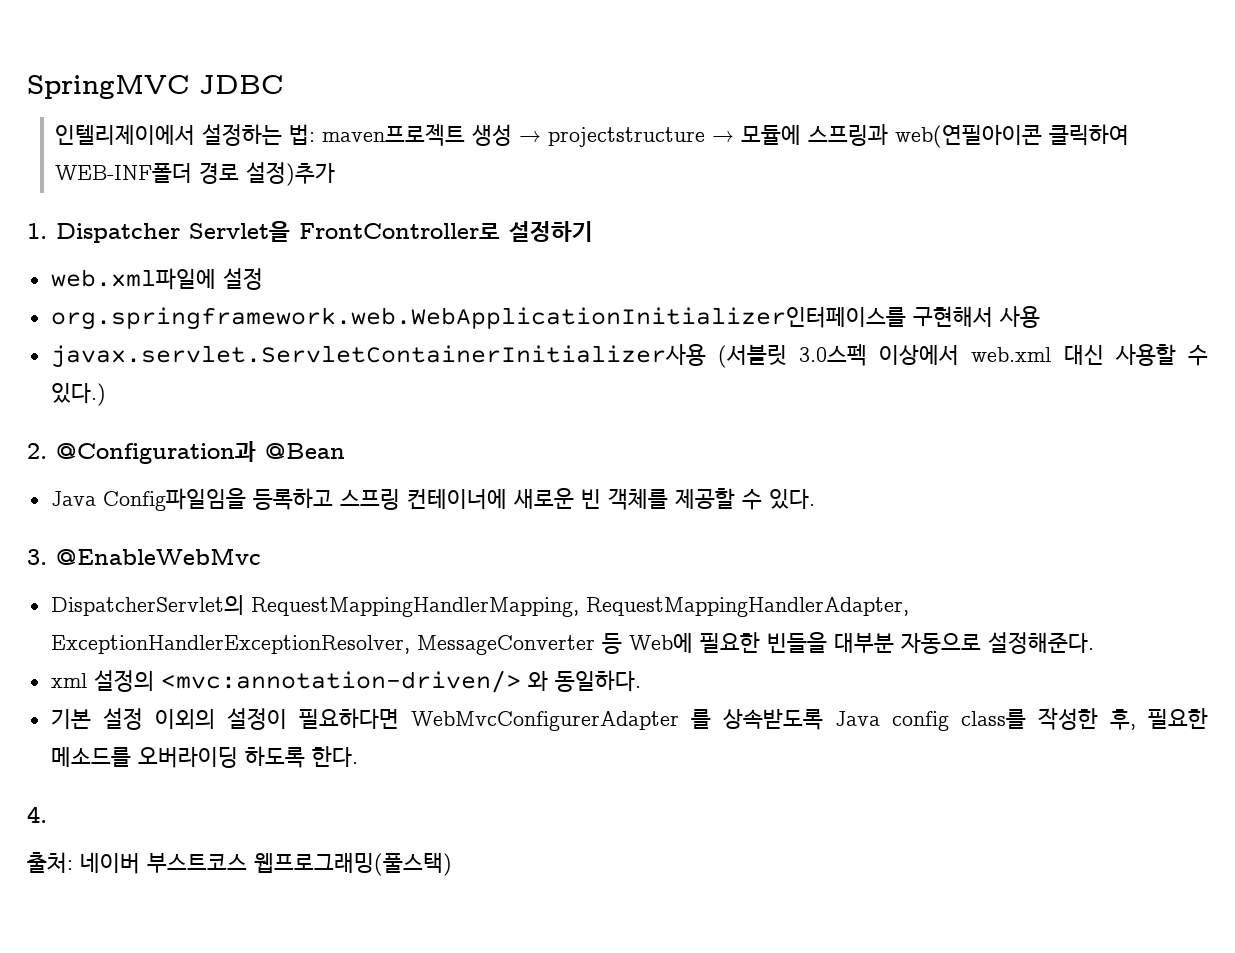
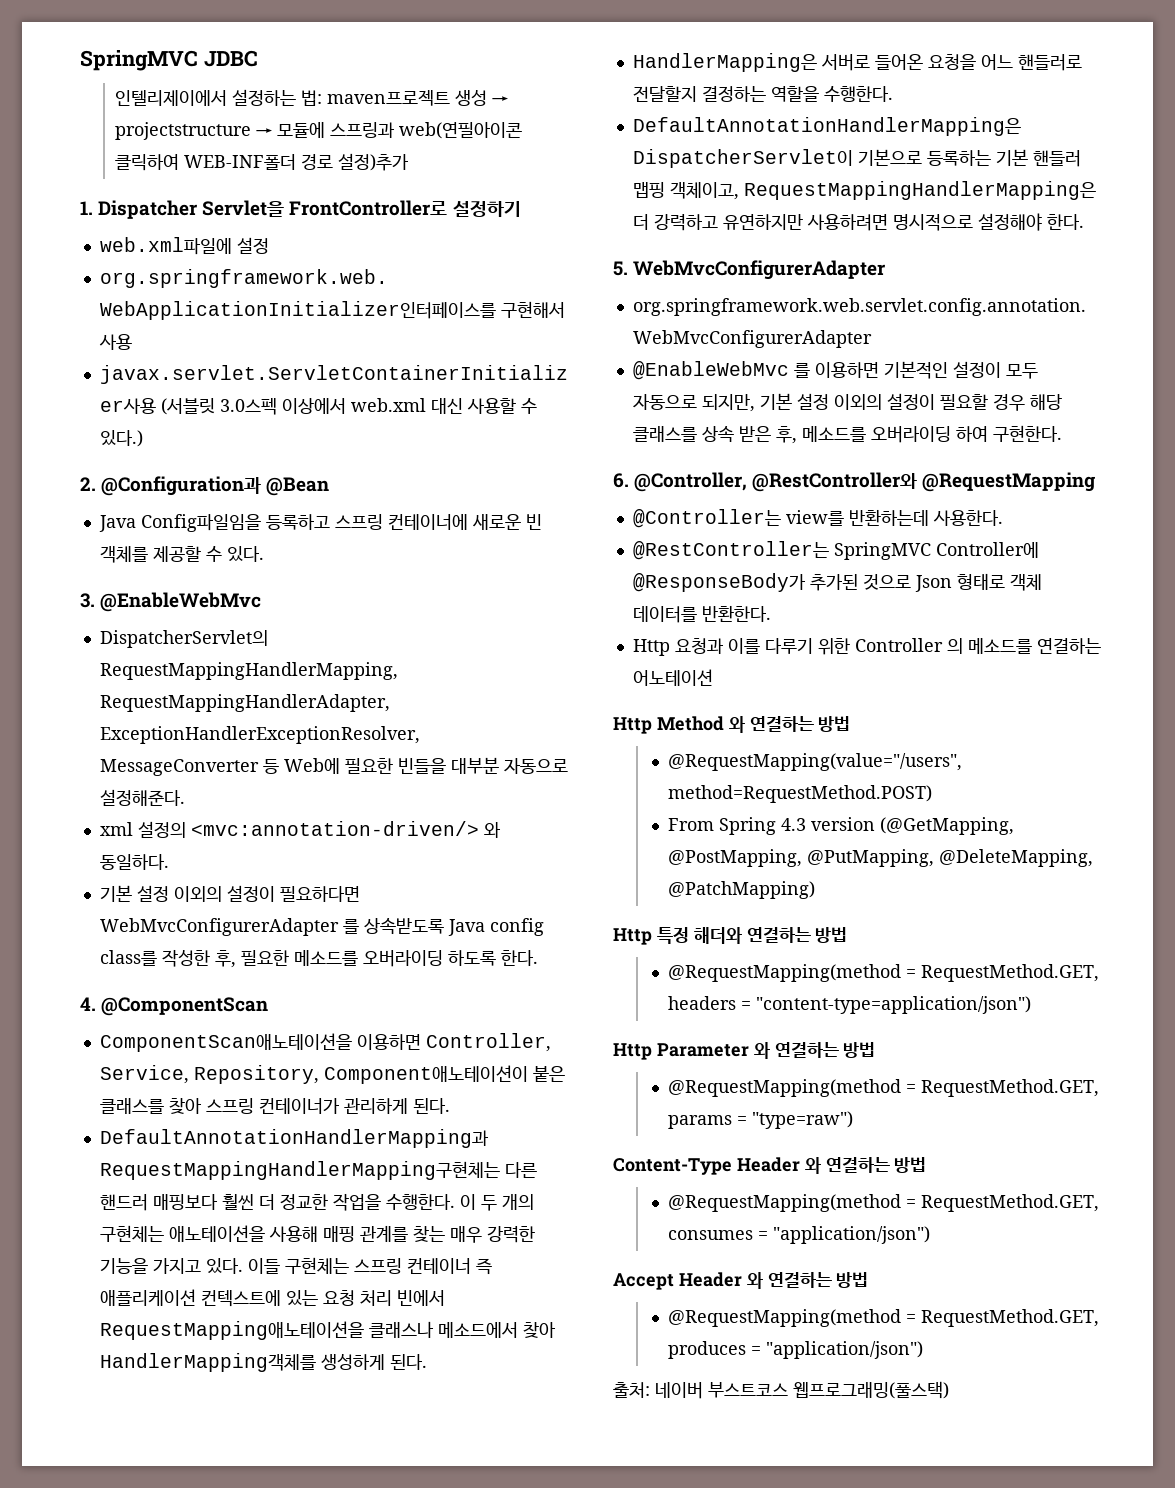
- 4.
+ 4. @ComponentScan
+ ComponentScan애노테이션을 이용하면 Controller, Service, Repository, Component애노테이션이 붙은 클래스를 찾아 스프링 컨테이너가 관리하게 된다.
+ DefaultAnnotationHandlerMapping과 RequestMappingHandlerMapping구현체는 다른 핸드러 매핑보다 훨씬 더 정교한 작업을 수행한다. 이 두 개의 구현체는 애노테이션을 사용해 매핑 관계를 찾는 매우 강력한 기능을 가지고 있다. 이들 구현체는 스프링 컨테이너 즉 애플리케이션 컨텍스트에 있는 요청 처리 빈에서 RequestMapping애노테이션을 클래스나 메소드에서 찾아 HandlerMapping객체를 생성하게 된다.
+ HandlerMapping은 서버로 들어온 요청을 어느 핸들러로 전달할지 결정하는 역할을 수행한다.
+ DefaultAnnotationHandlerMapping은 DispatcherServlet이 기본으로 등록하는 기본 핸들러 맵핑 객체이고, RequestMappingHandlerMapping은 더 강력하고 유연하지만 사용하려면 명시적으로 설정해야 한다.
+ 5. WebMvcConfigurerAdapter
+ org.springframework.web.servlet.config.annotation. WebMvcConfigurerAdapter
+ @EnableWebMvc 를 이용하면 기본적인 설정이 모두 자동으로 되지만, 기본 설정 이외의 설정이 필요할 경우 해당 클래스를 상속 받은 후, 메소드를 오버라이딩 하여 구현한다.
+ 6. @Controller, @RestController와 @RequestMapping
+ @Controller는 view를 반환하는데 사용한다.
+ @RestController는 SpringMVC Controller에 @ResponseBody가 추가된 것으로 Json 형태로 객체 데이터를 반환한다.
+ Http 요청과 이를 다루기 위한 Controller 의 메소드를 연결하는 어노테이션
+ Http Method 와 연결하는 방법
+ @RequestMapping(value="/users", method=RequestMethod.POST)
+ From Spring 4.3 version (@GetMapping, @PostMapping, @PutMapping, @DeleteMapping, @PatchMapping)
+ Http 특정 해더와 연결하는 방법
+ @RequestMapping(method = RequestMethod.GET, headers = "content-type=application/json")
+ Http Parameter 와 연결하는 방법
+ @RequestMapping(method = RequestMethod.GET, params = "type=raw")
+ Content-Type Header 와 연결하는 방법
+ @RequestMapping(method = RequestMethod.GET, consumes = "application/json")
+ Accept Header 와 연결하는 방법
+ @RequestMapping(method = RequestMethod.GET, produces = "application/json")

